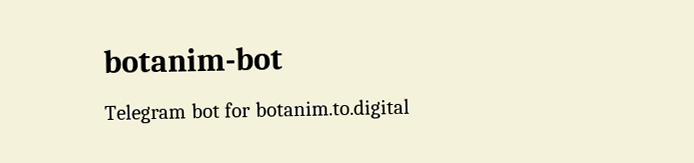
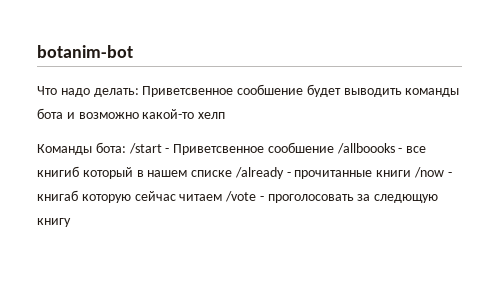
- Telegram bot for botanim.to.digital
+ Что надо делать: Приветсвенное сообшение будет выводить команды бота и возможно какой-то хелп
+ Команды бота: /start - Приветсвенное сообшение /allboooks - все книгиб который в нашем списке /already - прочитанные книги /now - книгаб которую сейчас читаем /vote - проголосовать за следющую книгу

